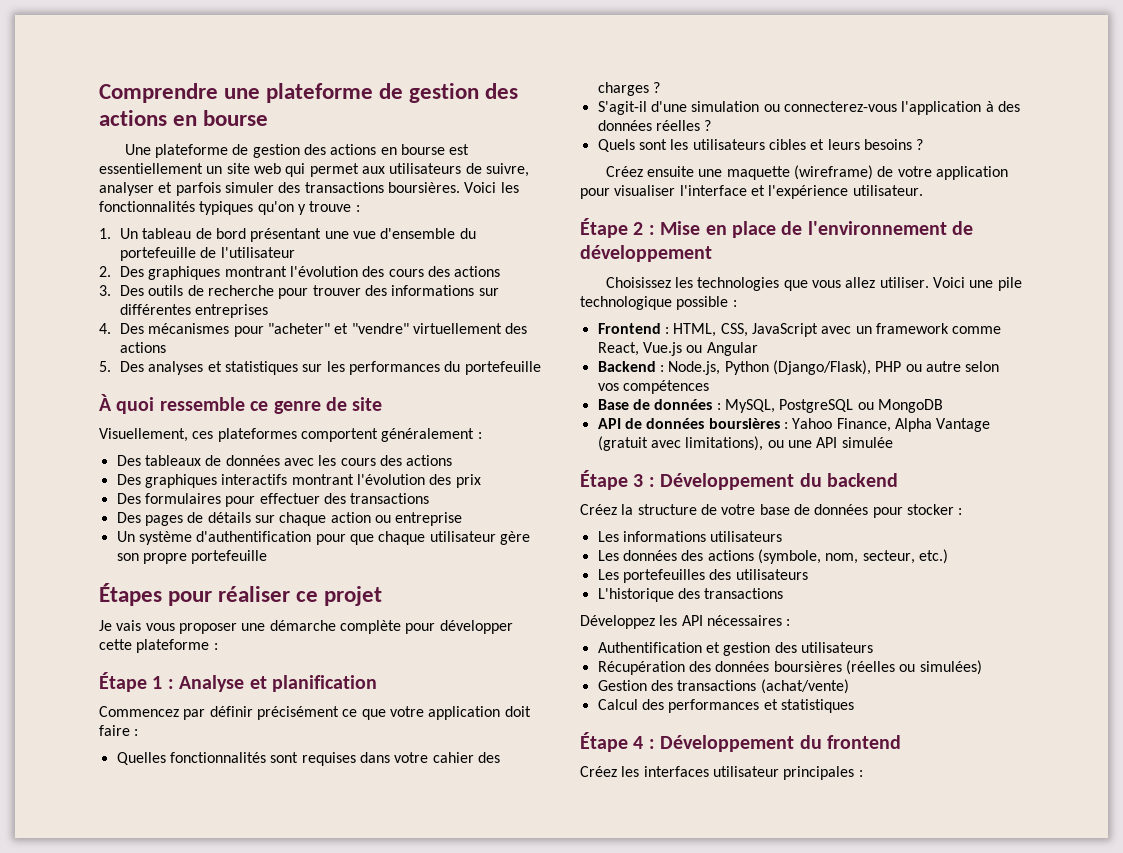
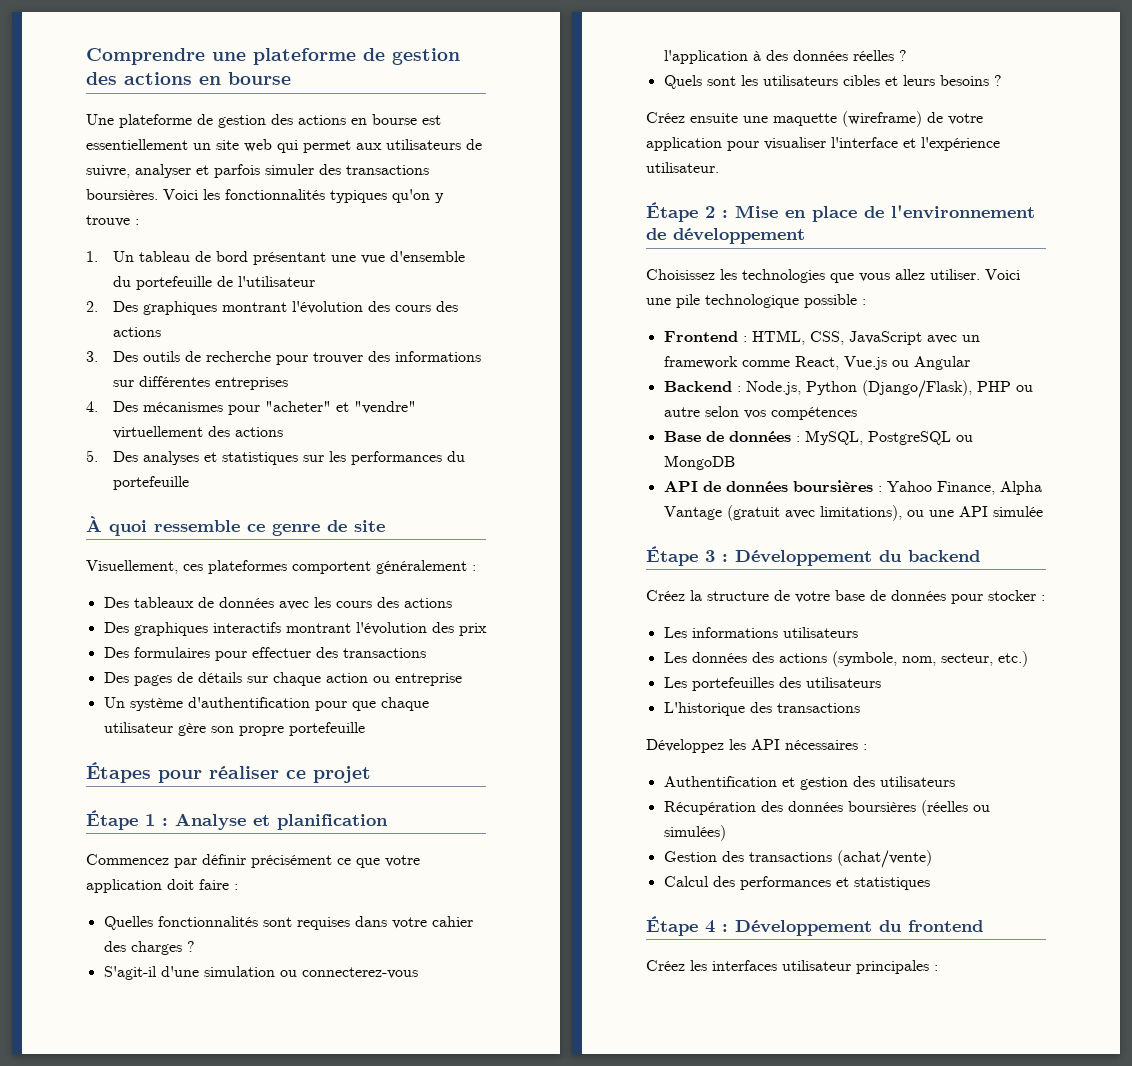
- Je vais vous proposer une démarche complète pour développer cette plateforme :

